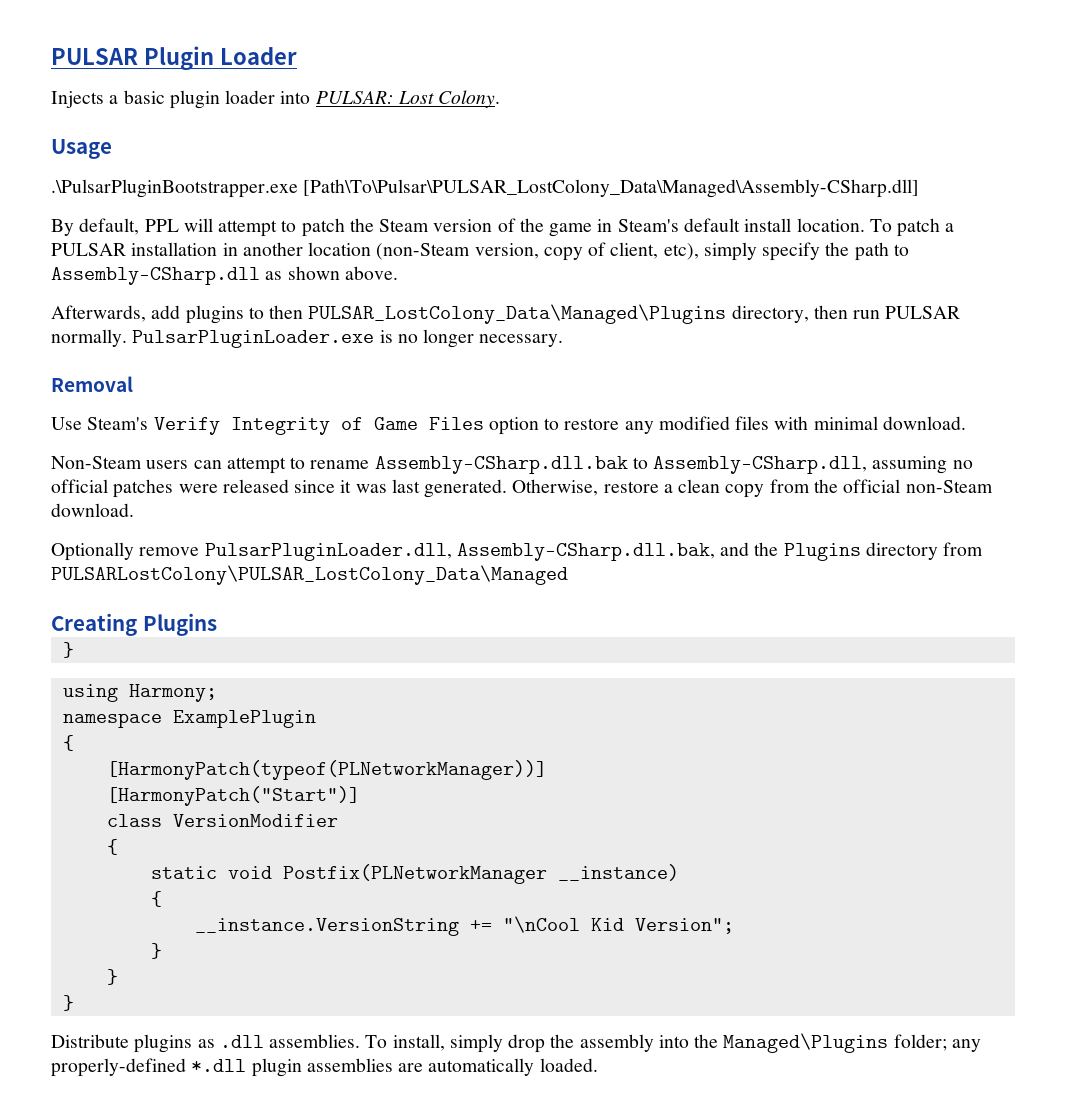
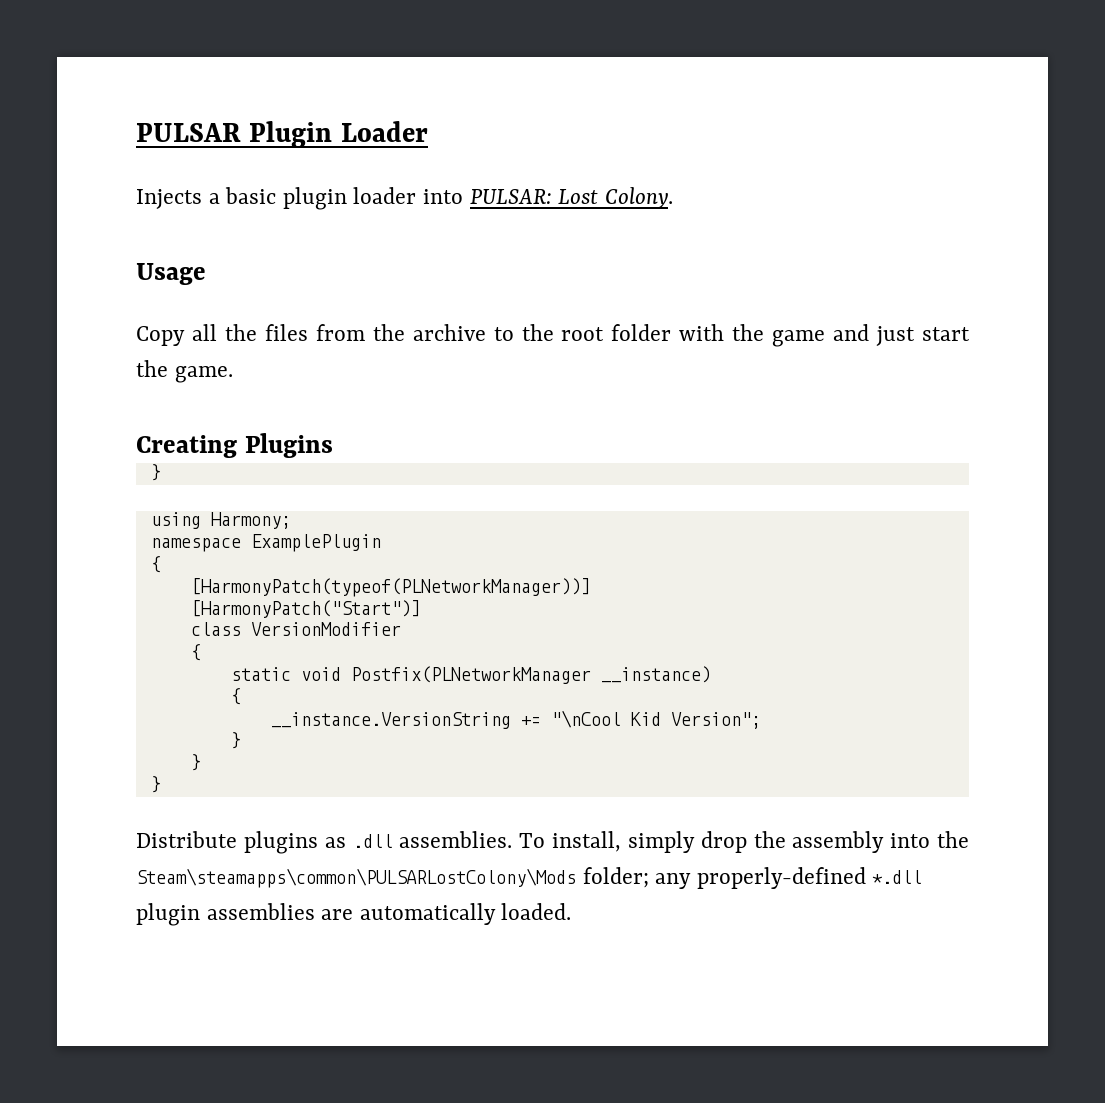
- .\PulsarPluginBootstrapper.exe [Path\To\Pulsar\PULSAR_LostColony_Data\Managed\Assembly-CSharp.dll]
- By default, PPL will attempt to patch the Steam version of the game in Steam's default install location. To patch a PULSAR installation in another location (non-Steam version, copy of client, etc), simply specify the path to Assembly-CSharp.dll as shown above.
- Afterwards, add plugins to then PULSAR_LostColony_Data\Managed\Plugins directory, then run PULSAR normally. PulsarPluginLoader.exe is no longer necessary.
- Removal
- Use Steam's Verify Integrity of Game Files option to restore any modified files with minimal download.
- Non-Steam users can attempt to rename Assembly-CSharp.dll.bak to Assembly-CSharp.dll, assuming no official patches were released since it was last generated. Otherwise, restore a clean copy from the official non-Steam download.
- Optionally remove PulsarPluginLoader.dll, Assembly-CSharp.dll.bak, and the Plugins directory from PULSARLostColony\PULSAR_LostColony_Data\Managed
+ Copy all the files from the archive to the root folder with the game and just start the game.
- To install, simply drop the assembly into the Managed\Plugins folder; any properly-defined *.dll plugin assemblies are automatically loaded.
+ To install, simply drop the assembly into the Steam\steamapps\common\PULSARLostColony\Mods folder; any properly-defined *.dll plugin assemblies are automatically loaded.

